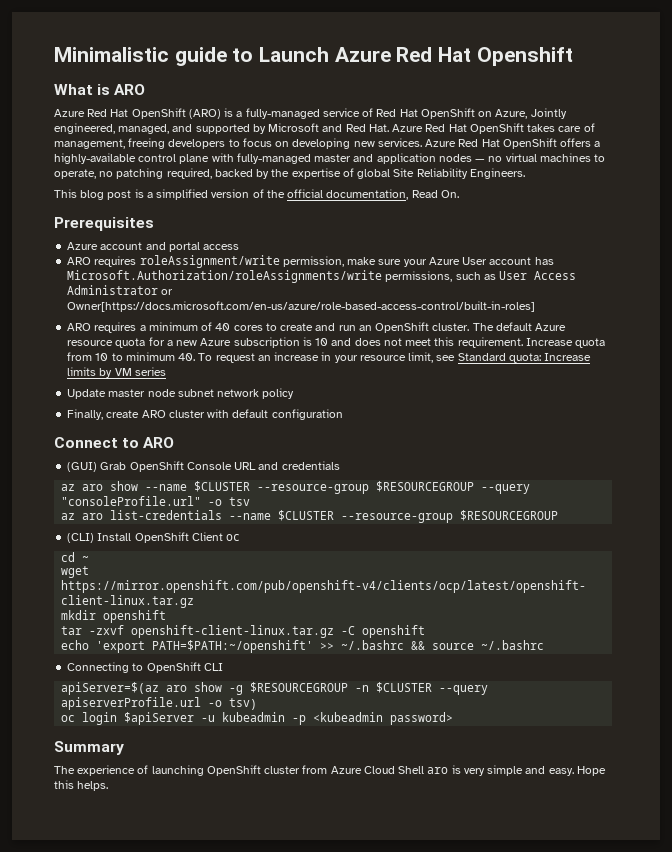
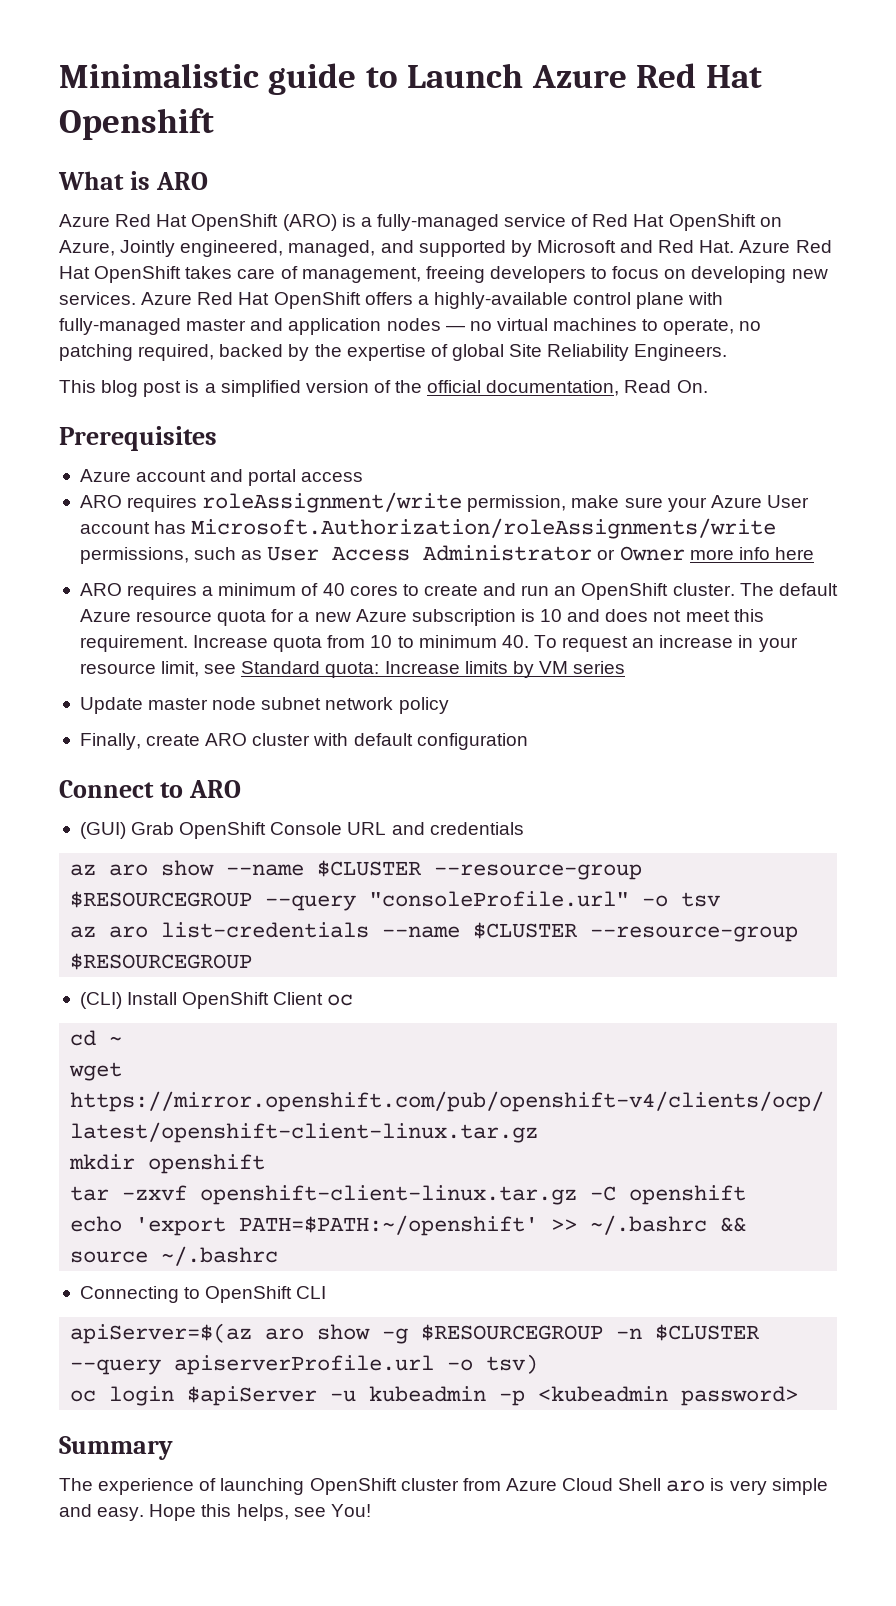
- ARO requires roleAssignment/write permission, make sure your Azure User account has Microsoft.Authorization/roleAssignments/write permissions, such as User Access Administrator or Owner[https://docs.microsoft.com/en-us/azure/role-based-access-control/built-in-roles]
+ ARO requires roleAssignment/write permission, make sure your Azure User account has Microsoft.Authorization/roleAssignments/write permissions, such as User Access Administrator or Owner more info here
- Hope this helps.
+ Hope this helps, see You!

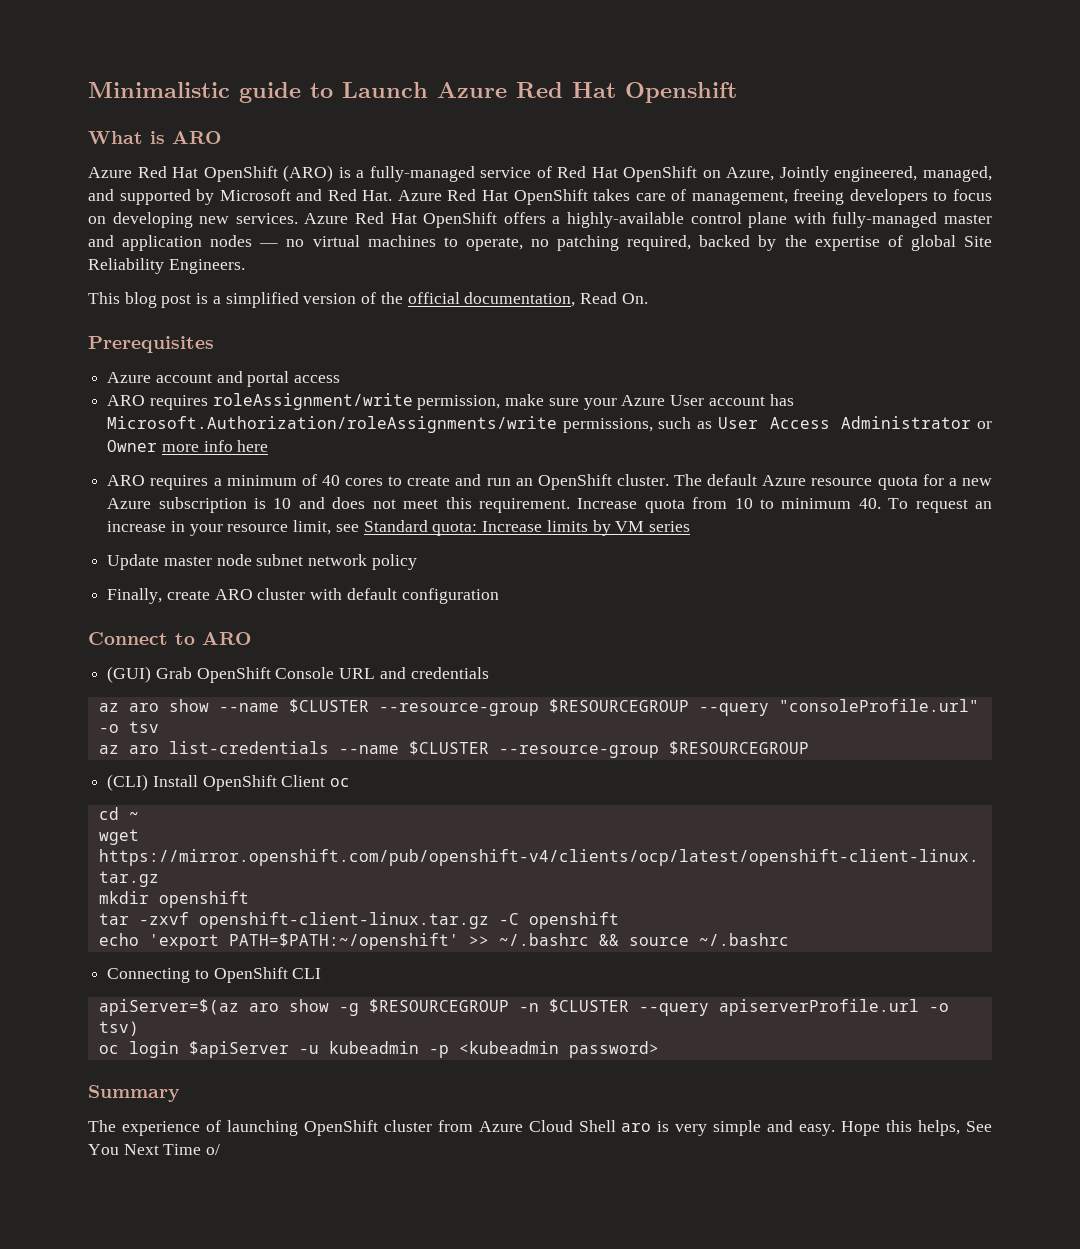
- Hope this helps, see You!
+ Hope this helps, See You Next Time o/

